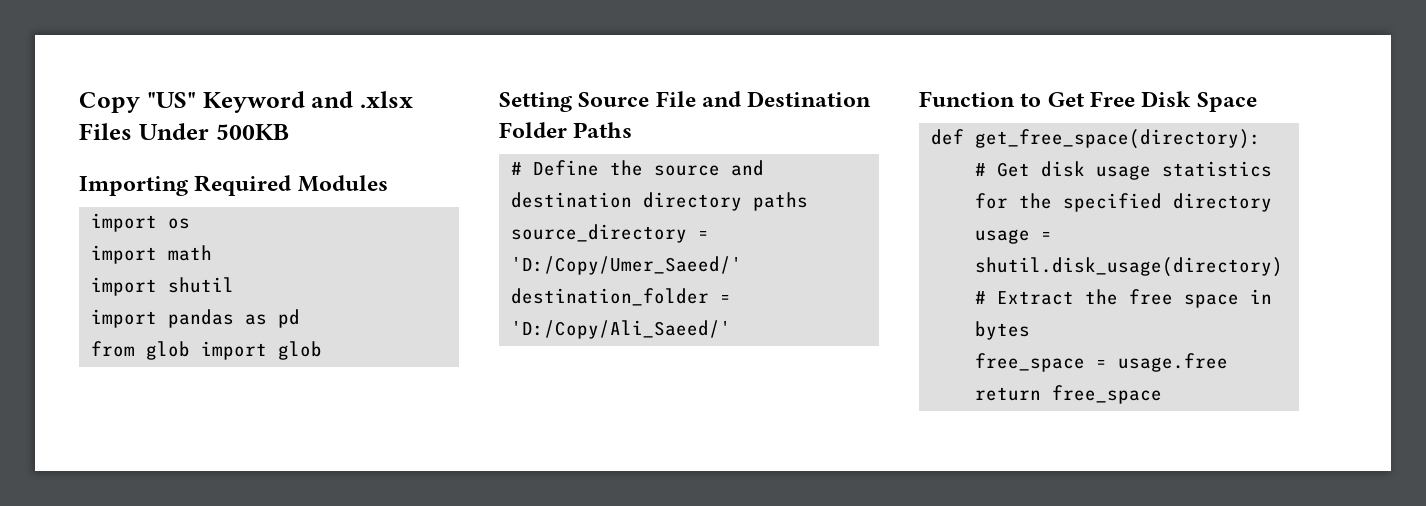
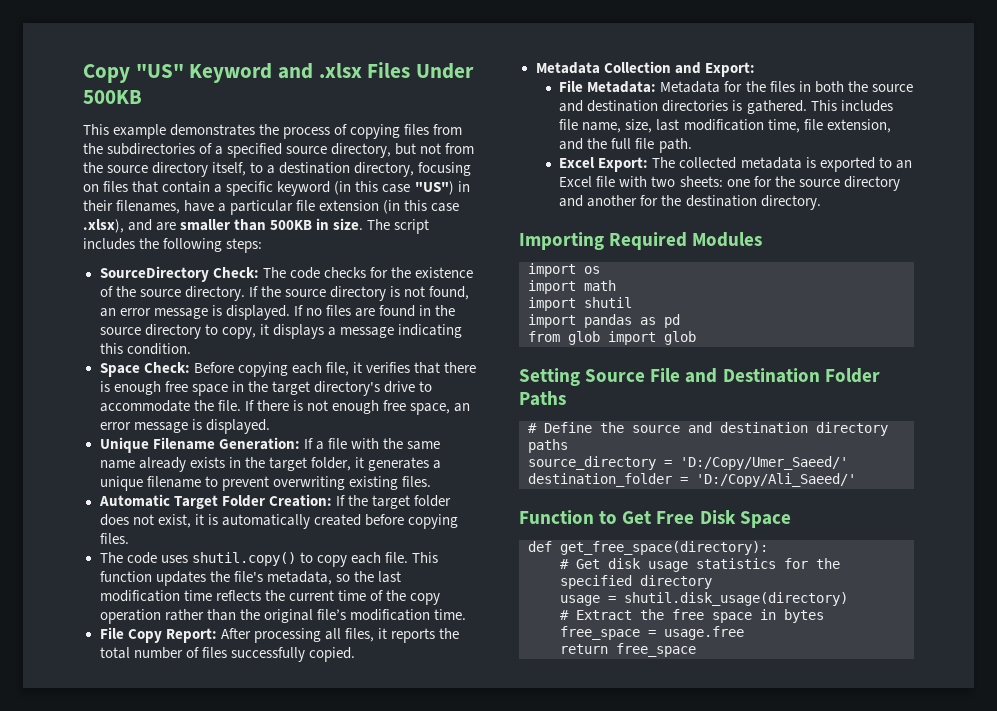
+ This example demonstrates the process of copying files from the subdirectories of a specified source directory, but not from the source directory itself, to a destination directory, focusing on files that contain a specific keyword (in this case "US") in their filenames, have a particular file extension (in this case .xlsx), and are smaller than 500KB in size. The script includes the following steps:
+ SourceDirectory Check: The code checks for the existence of the source directory. If the source directory is not found, an error message is displayed. If no files are found in the source directory to copy, it displays a message indicating this condition.
+ Space Check: Before copying each file, it verifies that there is enough free space in the target directory's drive to accommodate the file. If there is not enough free space, an error message is displayed.
+ Unique Filename Generation: If a file with the same name already exists in the target folder, it generates a unique filename to prevent overwriting existing files.
+ Automatic Target Folder Creation: If the target folder does not exist, it is automatically created before copying files.
+ The code uses shutil.copy() to copy each file. This function updates the file's metadata, so the last modification time reflects the current time of the copy operation rather than the original file’s modification time.
+ File Copy Report: After processing all files, it reports the total number of files successfully copied.
+ Metadata Collection and Export:
+ File Metadata: Metadata for the files in both the source and destination directories is gathered. This includes file name, size, last modification time, file extension, and the full file path.
+ Excel Export: The collected metadata is exported to an Excel file with two sheets: one for the source directory and another for the destination directory.

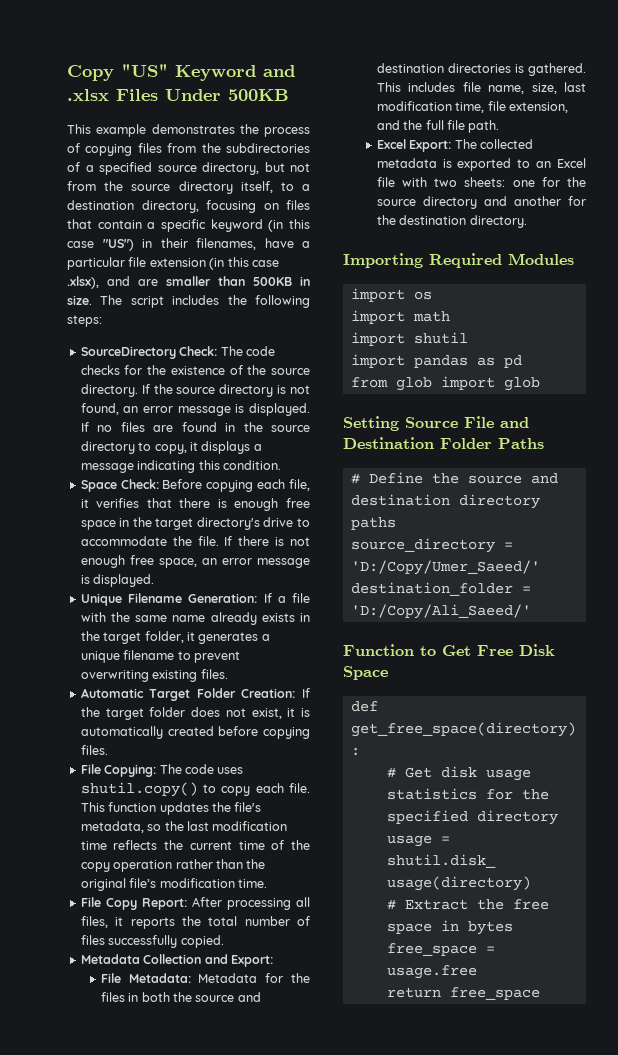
- The code uses shutil.copy() to copy each file.
+ File Copying: The code uses shutil.copy() to copy each file.

